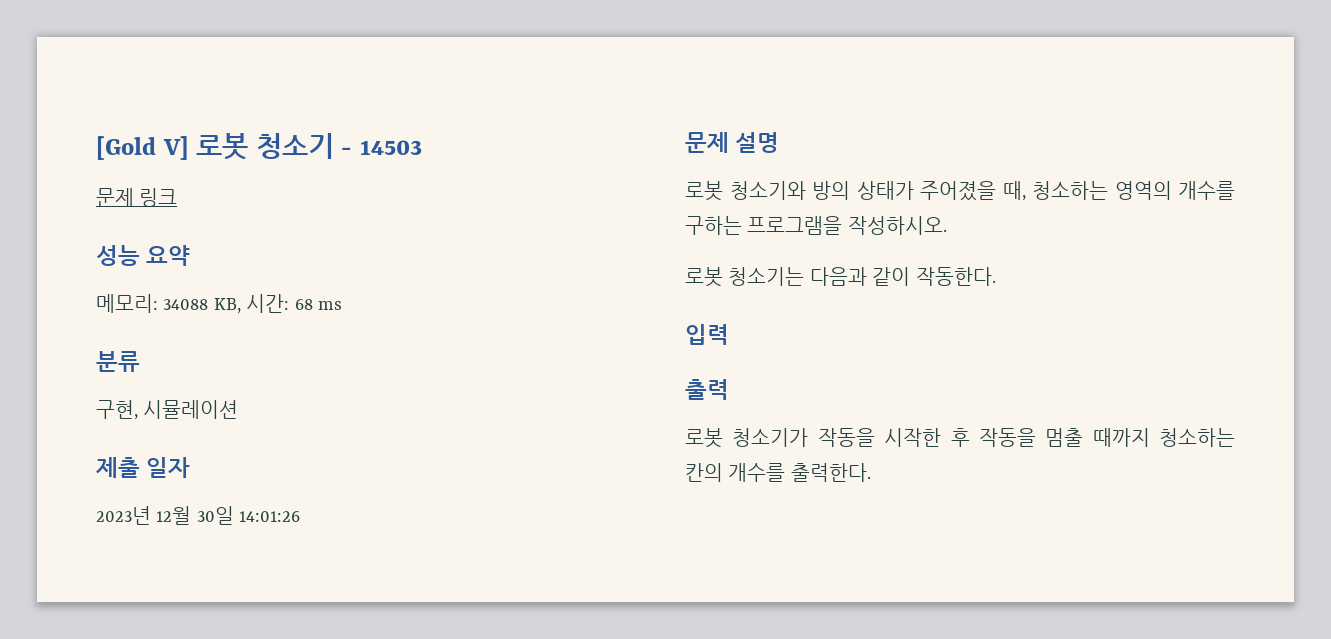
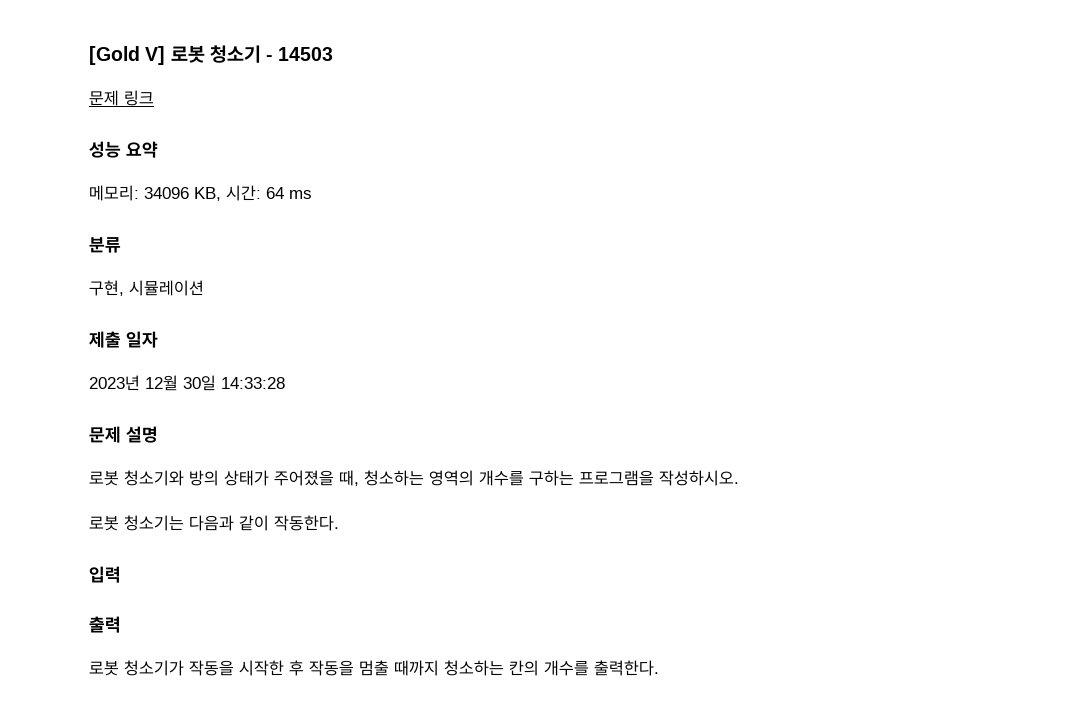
- 메모리: 34088 KB, 시간: 68 ms
+ 메모리: 34096 KB, 시간: 64 ms
- 2023년 12월 30일 14:01:26
+ 2023년 12월 30일 14:33:28

